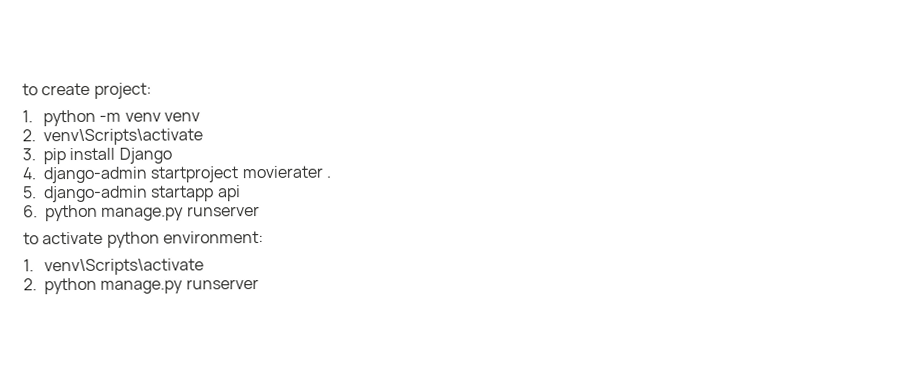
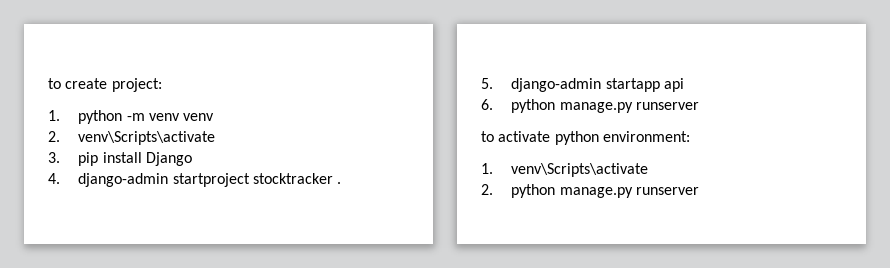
- 4. django-admin startproject movierater .
+ 4. django-admin startproject stocktracker .

